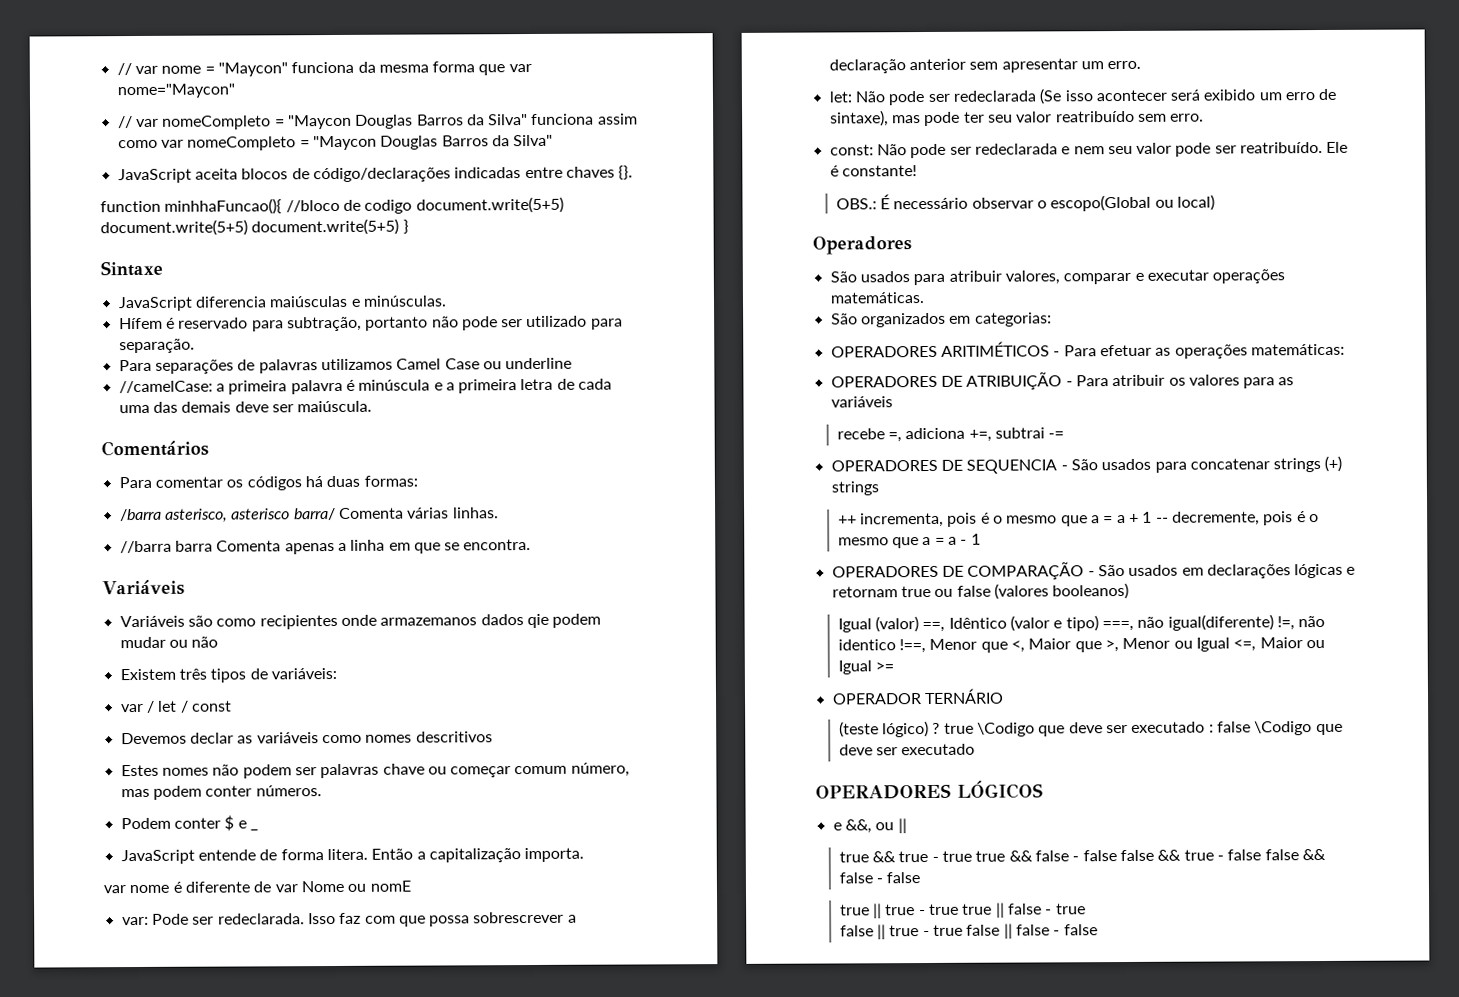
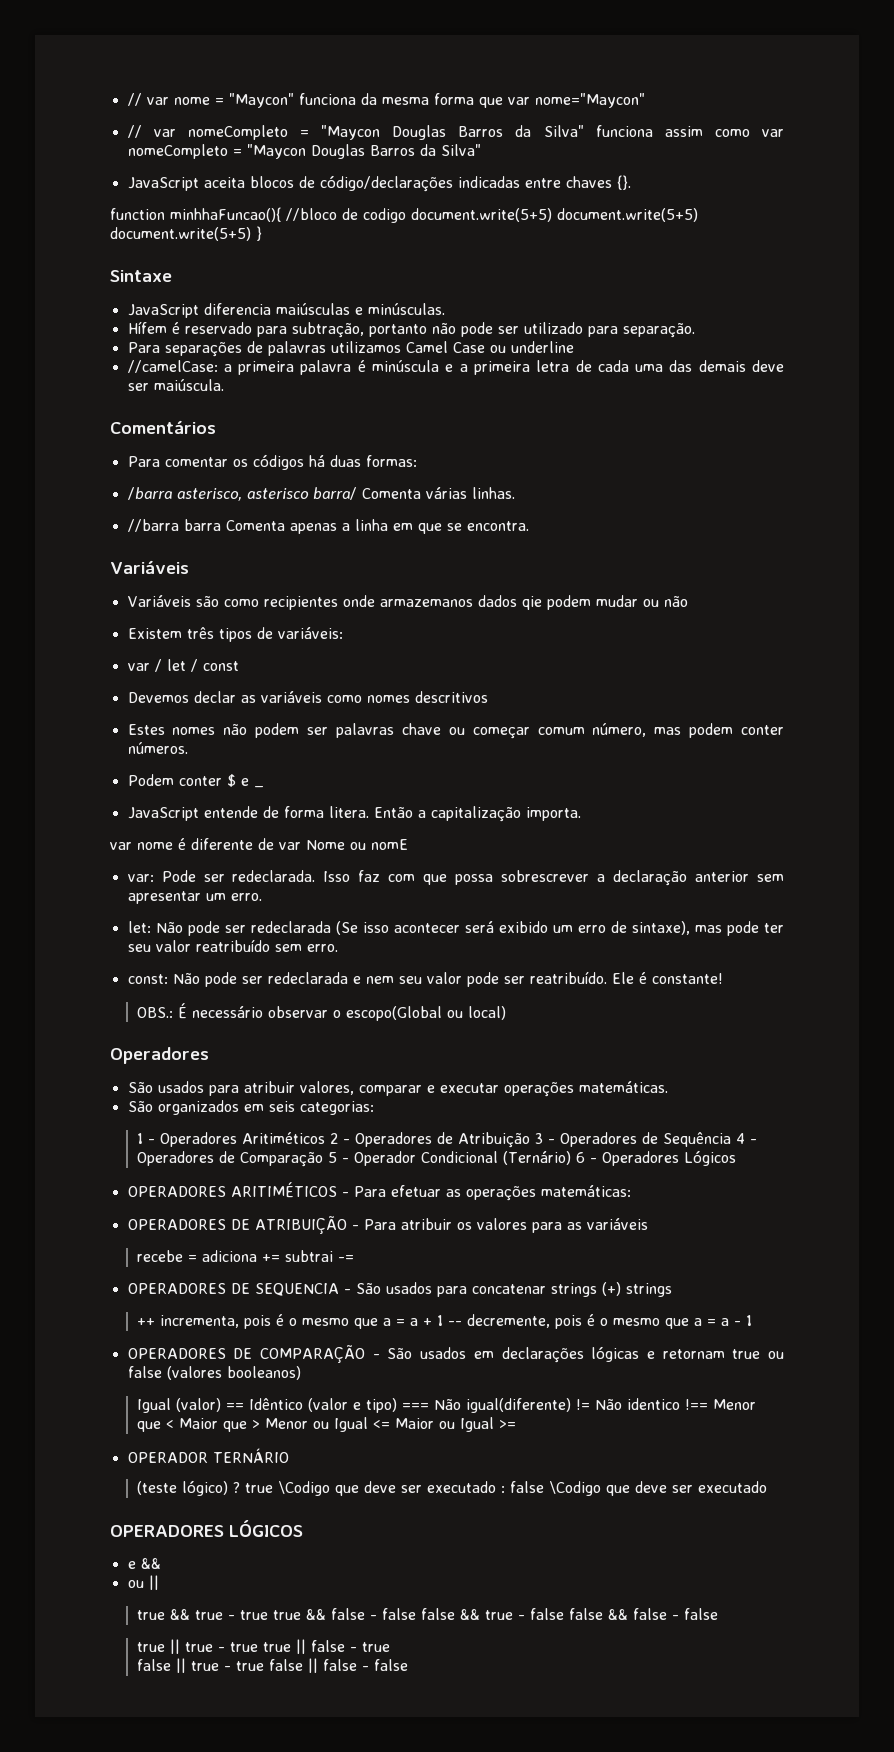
- São organizados em categorias:
+ São organizados em seis categorias:
+ 1 - Operadores Aritiméticos 2 - Operadores de Atribuição 3 - Operadores de Sequência 4 - Operadores de Comparação 5 - Operador Condicional (Ternário) 6 - Operadores Lógicos
- recebe =, adiciona +=, subtrai -=
+ recebe = adiciona += subtrai -=
- Igual (valor) ==, Idêntico (valor e tipo) ===, não igual(diferente) !=, não identico !==, Menor que <, Maior que >, Menor ou Igual <=, Maior ou Igual >=
+ Igual (valor) == Idêntico (valor e tipo) === Não igual(diferente) != Não identico !== Menor que < Maior que > Menor ou Igual <= Maior ou Igual >=
- e &&, ou ||
+ e &&
+ ou ||

